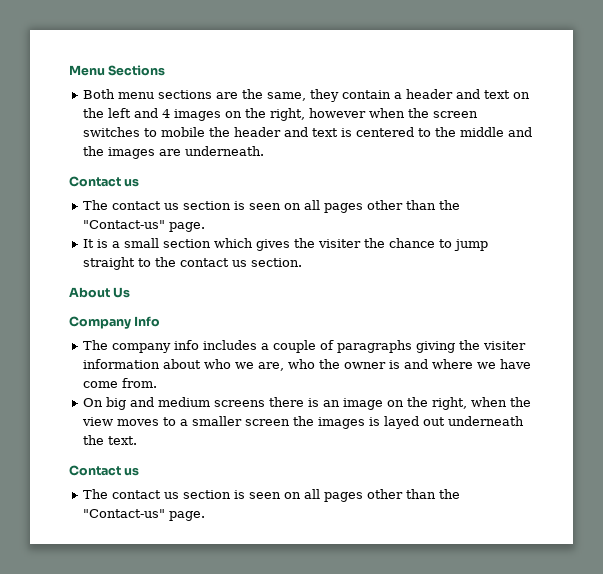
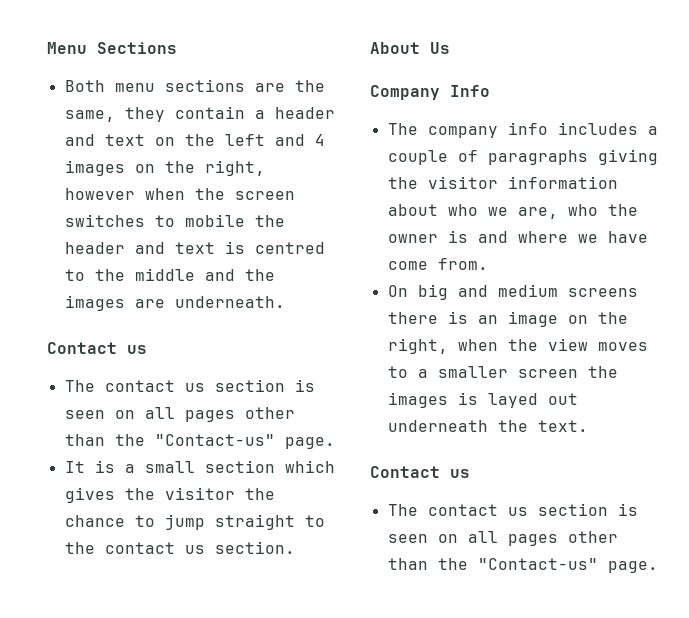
- Both menu sections are the same, they contain a header and text on the left and 4 images on the right, however when the screen switches to mobile the header and text is centered to the middle and the images are underneath.
+ Both menu sections are the same, they contain a header and text on the left and 4 images on the right, however when the screen switches to mobile the header and text is centred to the middle and the images are underneath.
- It is a small section which gives the visiter the chance to jump straight to the contact us section.
+ It is a small section which gives the visitor the chance to jump straight to the contact us section.
- The company info includes a couple of paragraphs giving the visiter information about who we are, who the owner is and where we have come from.
+ The company info includes a couple of paragraphs giving the visitor information about who we are, who the owner is and where we have come from.

